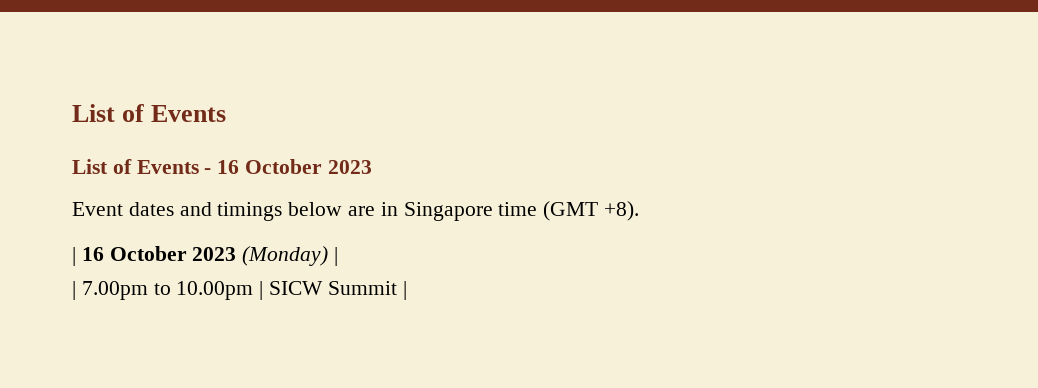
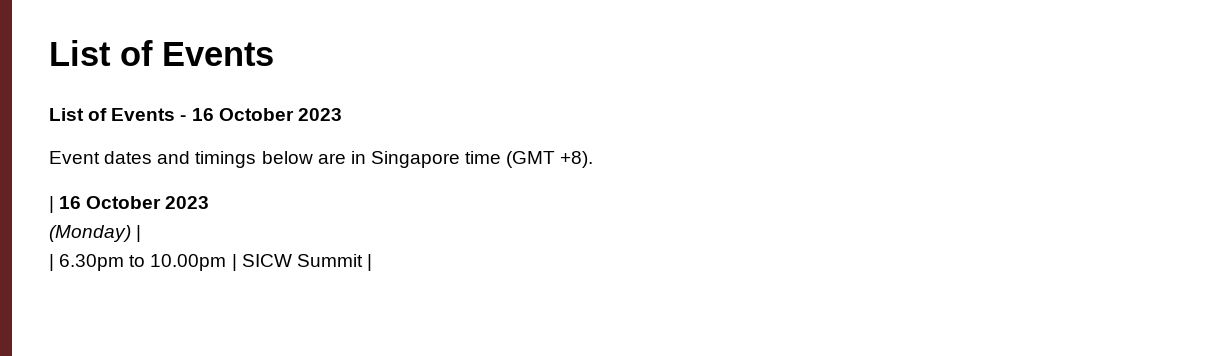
- | 16 October 2023 (Monday) |
+ | 16 October 2023
+ (Monday) |
- | 7.00pm to 10.00pm | SICW Summit |
+ | 6.30pm to 10.00pm | SICW Summit |

